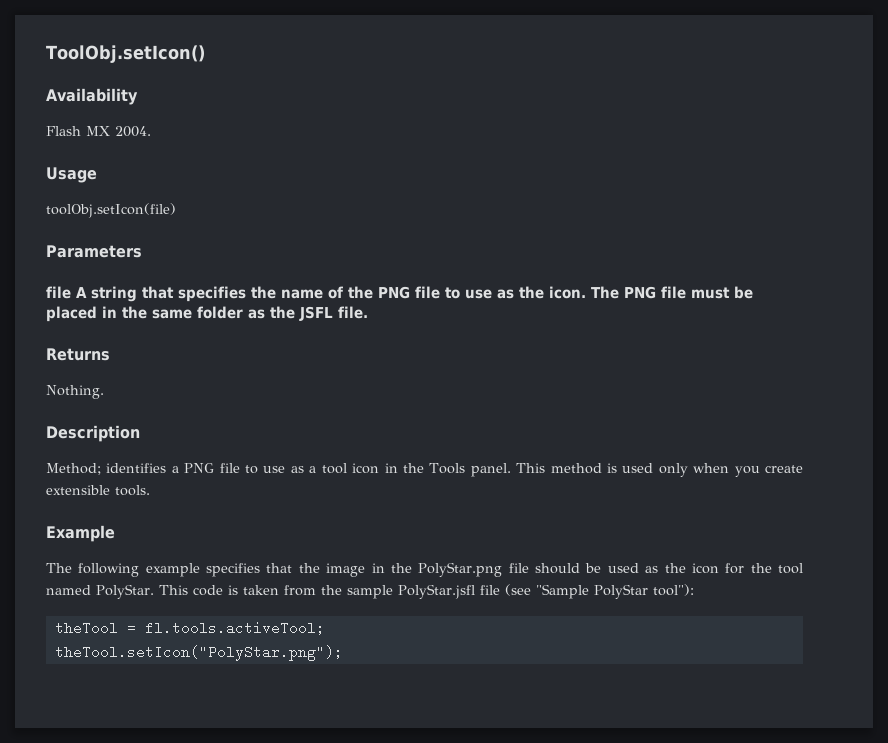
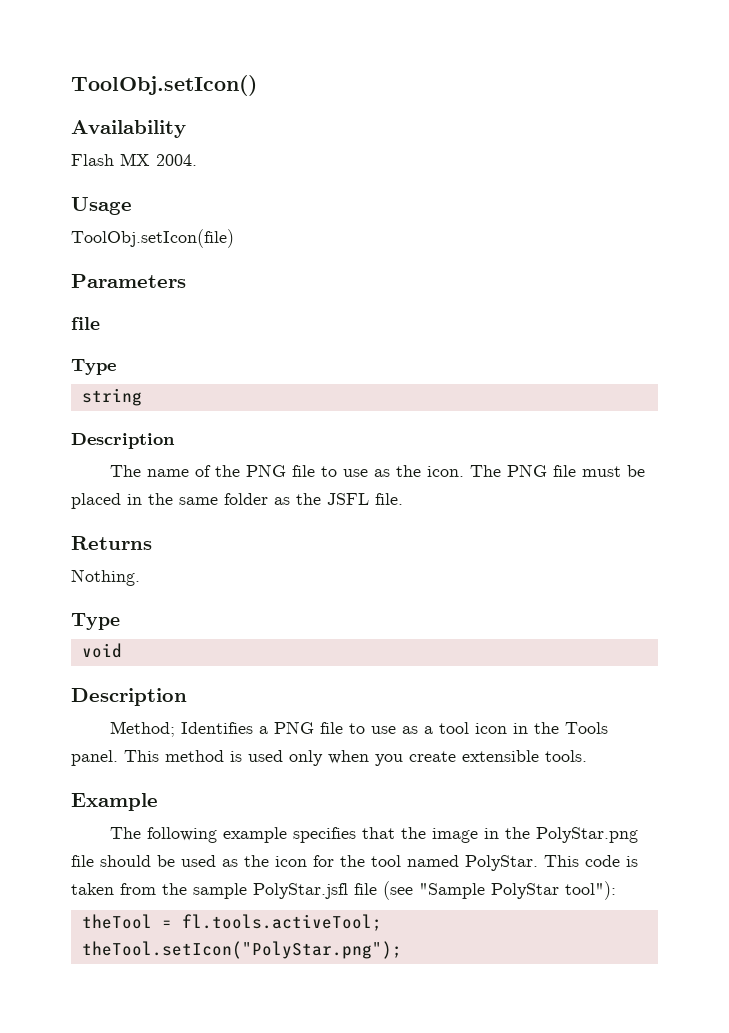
- toolObj.setIcon(file)
+ ToolObj.setIcon(file)
  Parameters
- file A string that specifies the name of the PNG file to use as the icon.
+ file
+ Type
+ string
+ Description
+ The name of the PNG file to use as the icon.
  Nothing.
+ Type
+ void
- Method; identifies a PNG file to use as a tool icon in the Tools panel.
+ Method; Identifies a PNG file to use as a tool icon in the Tools panel.

